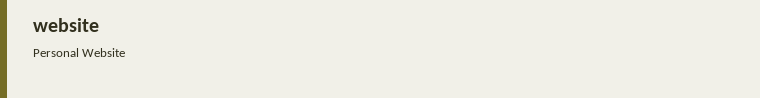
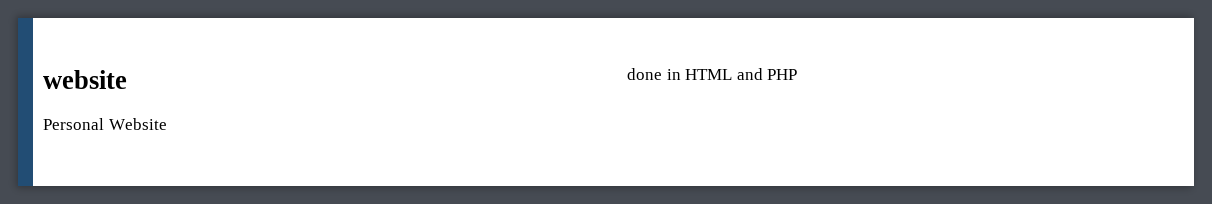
+ done in HTML and PHP

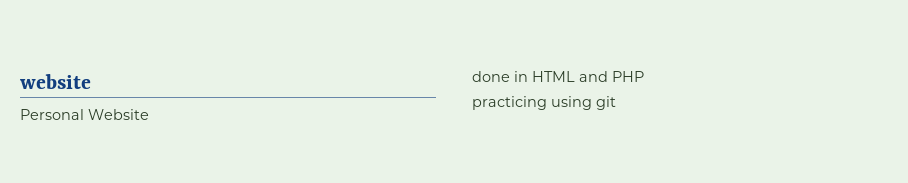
+ practicing using git

